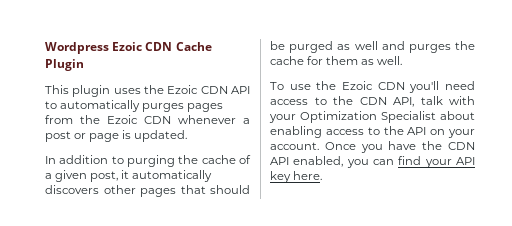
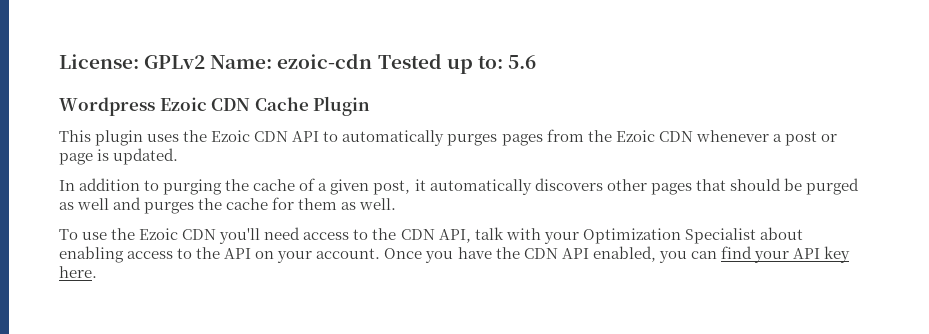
+ License: GPLv2 Name: ezoic-cdn Tested up to: 5.6

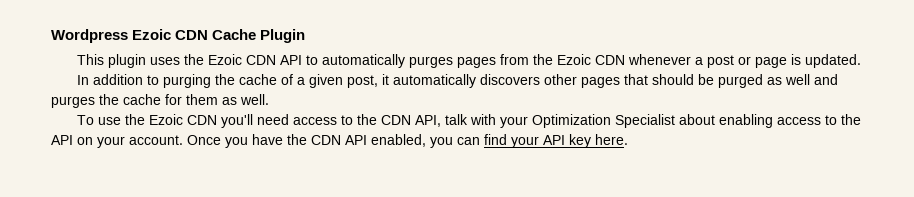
- License: GPLv2 Name: ezoic-cdn Tested up to: 5.6

